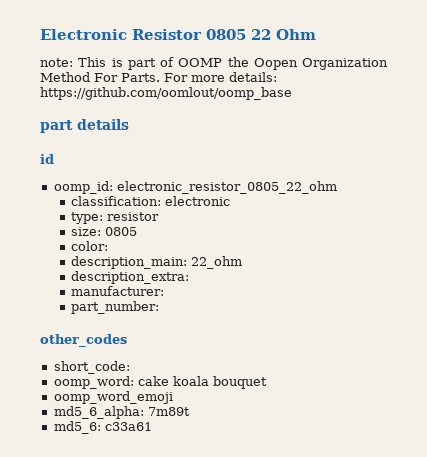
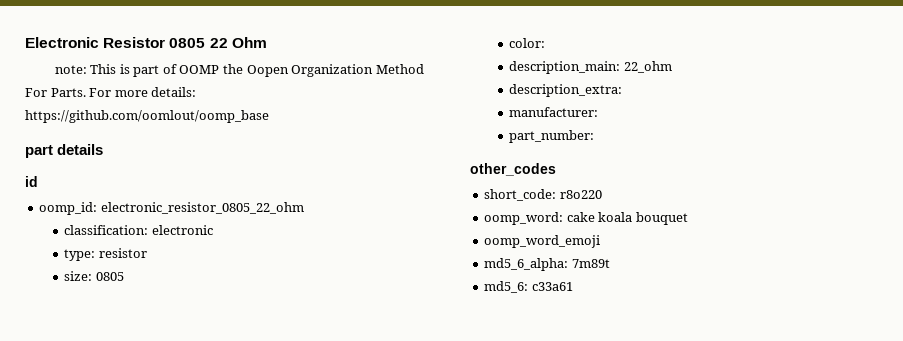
- short_code:
+ short_code: r8o220

